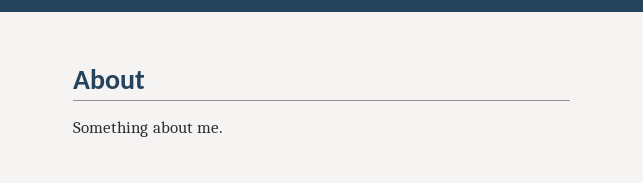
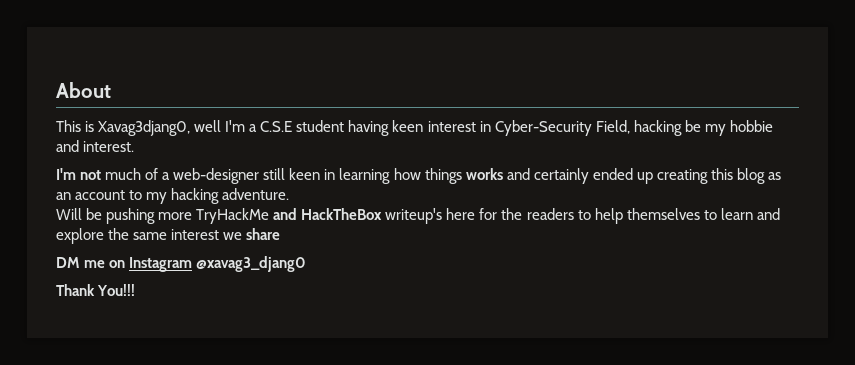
- Something about me.
+ This is Xavag3djang0, well I'm a C.S.E student having keen interest in Cyber-Security Field, hacking be my hobbie and interest.
+ I'm not much of a web-designer still keen in learning how things works and certainly ended up creating this blog as an account to my hacking adventure.
+ Will be pushing more TryHackMe and HackTheBox writeup's here for the readers to help themselves to learn and explore the same interest we share
+ DM me on Instagram @xavag3_djang0
+ Thank You!!!

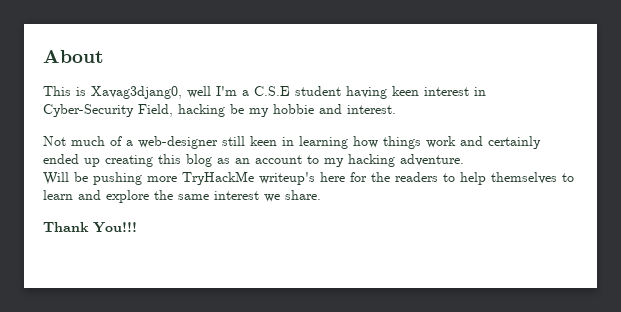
- I'm not much of a web-designer still keen in learning how things works and certainly ended up creating this blog as an account to my hacking adventure.
+ Not much of a web-designer still keen in learning how things work and certainly ended up creating this blog as an account to my hacking adventure.
- Will be pushing more TryHackMe and HackTheBox writeup's here for the readers to help themselves to learn and explore the same interest we share
- DM me on Instagram @xavag3_djang0
+ Will be pushing more TryHackMe writeup's here for the readers to help themselves to learn and explore the same interest we share.

